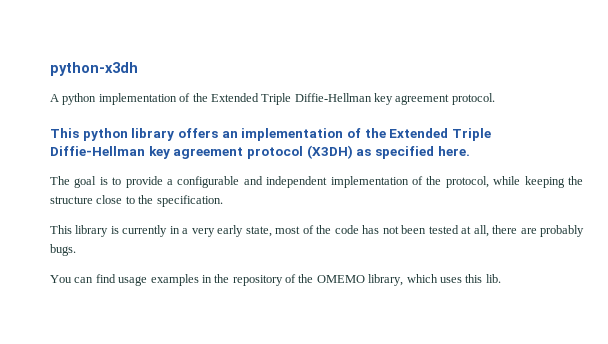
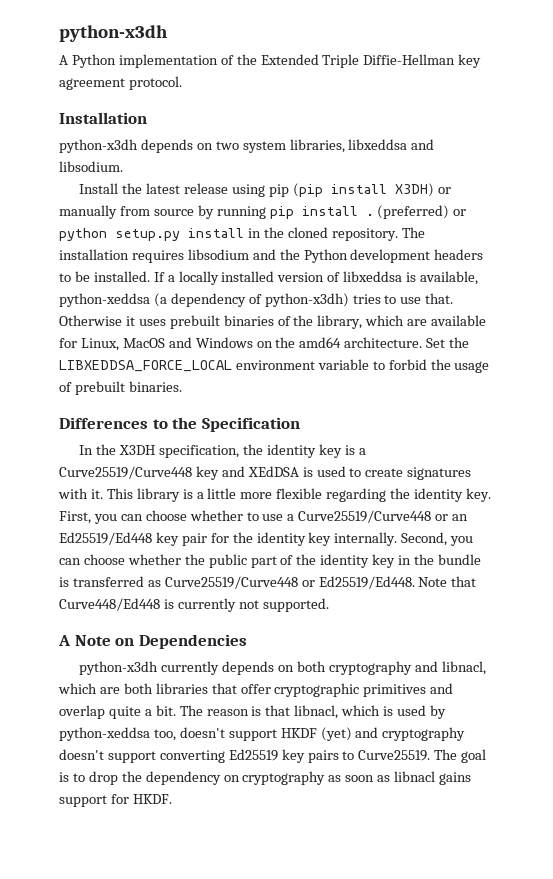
- A python implementation of the Extended Triple Diffie-Hellman key agreement protocol.
+ A Python implementation of the Extended Triple Diffie-Hellman key agreement protocol.
- This python library offers an implementation of the Extended Triple Diffie-Hellman key agreement protocol (X3DH) as specified here.
- The goal is to provide a configurable and independent implementation of the protocol, while keeping the structure close to the specification.
- This library is currently in a very early state, most of the code has not been tested at all, there are probably bugs.
- You can find usage examples in the repository of the OMEMO library, which uses this lib.
+ Installation
+ python-x3dh depends on two system libraries, libxeddsa and libsodium.
+ Install the latest release using pip (pip install X3DH) or manually from source by running pip install . (preferred) or python setup.py install in the cloned repository. The installation requires libsodium and the Python development headers to be installed. If a locally installed version of libxeddsa is available, python-xeddsa (a dependency of python-x3dh) tries to use that. Otherwise it uses prebuilt binaries of the library, which are available for Linux, MacOS and Windows on the amd64 architecture. Set the LIBXEDDSA_FORCE_LOCAL environment variable to forbid the usage of prebuilt binaries.
+ Differences to the Specification
+ In the X3DH specification, the identity key is a Curve25519/Curve448 key and XEdDSA is used to create signatures with it. This library is a little more flexible regarding the identity key. First, you can choose whether to use a Curve25519/Curve448 or an Ed25519/Ed448 key pair for the identity key internally. Second, you can choose whether the public part of the identity key in the bundle is transferred as Curve25519/Curve448 or Ed25519/Ed448. Note that Curve448/Ed448 is currently not supported.
+ A Note on Dependencies
+ python-x3dh currently depends on both cryptography and libnacl, which are both libraries that offer cryptographic primitives and overlap quite a bit. The reason is that libnacl, which is used by python-xeddsa too, doesn't support HKDF (yet) and cryptography doesn't support converting Ed25519 key pairs to Curve25519. The goal is to drop the dependency on cryptography as soon as libnacl gains support for HKDF.

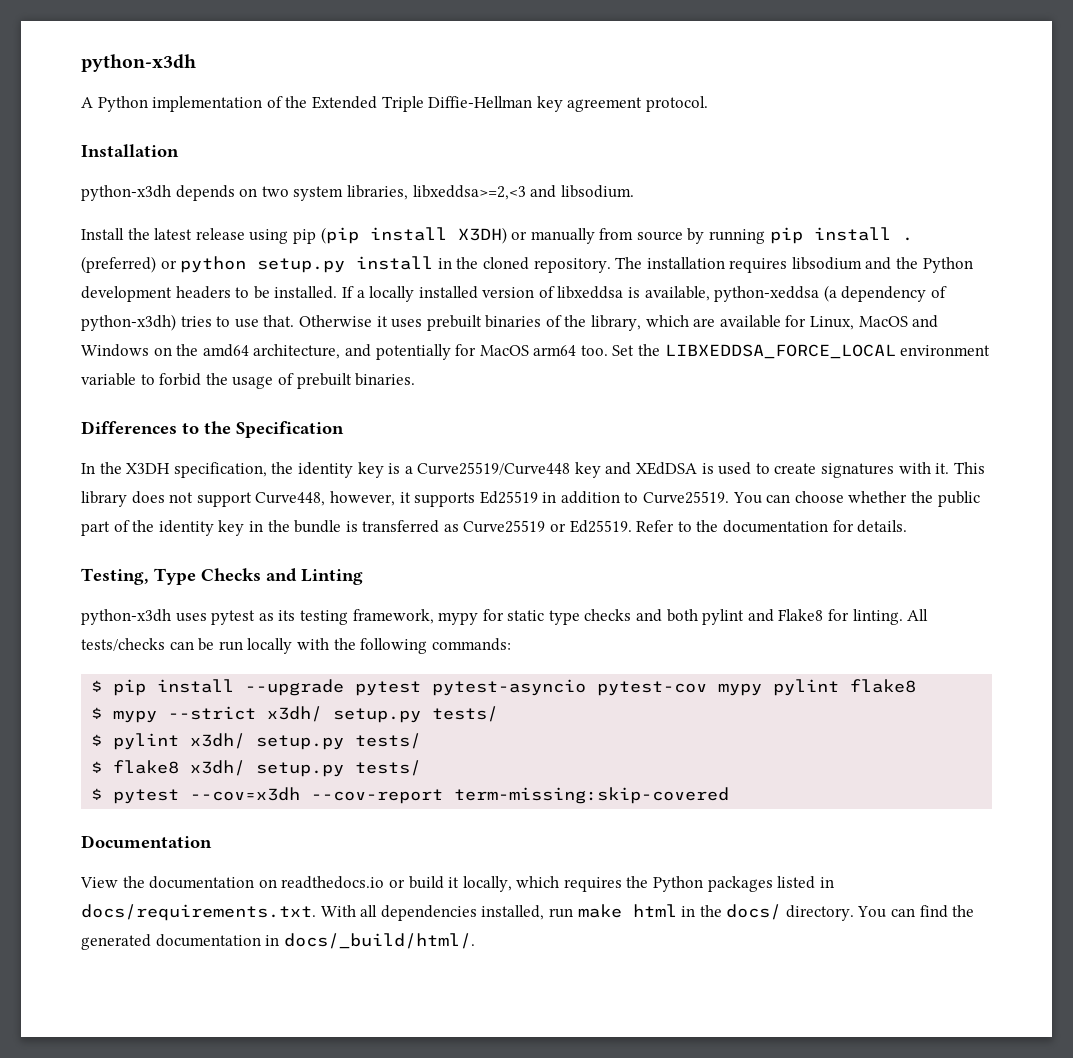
- python-x3dh depends on two system libraries, libxeddsa and libsodium.
+ python-x3dh depends on two system libraries, libxeddsa>=2,<3 and libsodium.
- Otherwise it uses prebuilt binaries of the library, which are available for Linux, MacOS and Windows on the amd64 architecture.
+ Otherwise it uses prebuilt binaries of the library, which are available for Linux, MacOS and Windows on the amd64 architecture, and potentially for MacOS arm64 too.
- This library is a little more flexible regarding the identity key. First, you can choose whether to use a Curve25519/Curve448 or an Ed25519/Ed448 key pair for the identity key internally. Second, you can choose whether the public part of the identity key in the bundle is transferred as Curve25519/Curve448 or Ed25519/Ed448. Note that Curve448/Ed448 is currently not supported.
- A Note on Dependencies
- python-x3dh currently depends on both cryptography and libnacl, which are both libraries that offer cryptographic primitives and overlap quite a bit. The reason is that libnacl, which is used by python-xeddsa too, doesn't support HKDF (yet) and cryptography doesn't support converting Ed25519 key pairs to Curve25519. The goal is to drop the dependency on cryptography as soon as libnacl gains support for HKDF.
+ This library does not support Curve448, however, it supports Ed25519 in addition to Curve25519. You can choose whether the public part of the identity key in the bundle is transferred as Curve25519 or Ed25519. Refer to the documentation for details.
+ Testing, Type Checks and Linting
+ python-x3dh uses pytest as its testing framework, mypy for static type checks and both pylint and Flake8 for linting. All tests/checks can be run locally with the following commands:
+ $ pip install --upgrade pytest pytest-asyncio pytest-cov mypy pylint flake8
+ $ mypy --strict x3dh/ setup.py tests/
+ $ pylint x3dh/ setup.py tests/
+ $ flake8 x3dh/ setup.py tests/
+ $ pytest --cov=x3dh --cov-report term-missing:skip-covered
+ Documentation
+ View the documentation on readthedocs.io or build it locally, which requires the Python packages listed in docs/requirements.txt. With all dependencies installed, run make html in the docs/ directory. You can find the generated documentation in docs/_build/html/.

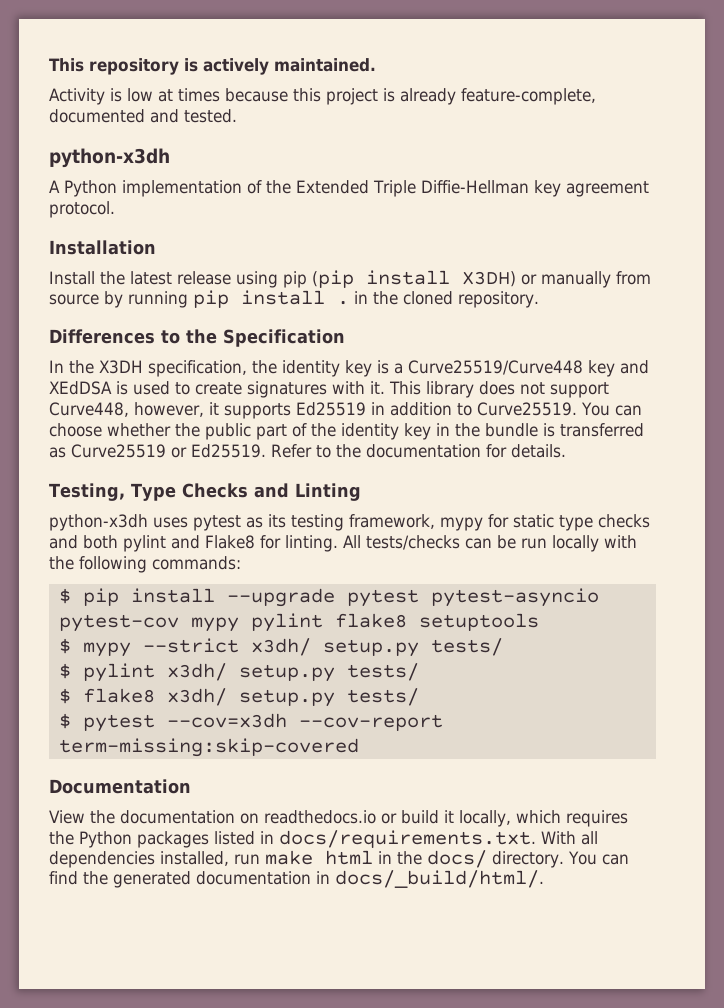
+ This repository is actively maintained.
+ Activity is low at times because this project is already feature-complete, documented and tested.
- python-x3dh depends on two system libraries, libxeddsa>=2,<3 and libsodium.
- Install the latest release using pip (pip install X3DH) or manually from source by running pip install . (preferred) or python setup.py install in the cloned repository. The installation requires libsodium and the Python development headers to be installed. If a locally installed version of libxeddsa is available, python-xeddsa (a dependency of python-x3dh) tries to use that. Otherwise it uses prebuilt binaries of the library, which are available for Linux, MacOS and Windows on the amd64 architecture, and potentially for MacOS arm64 too. Set the LIBXEDDSA_FORCE_LOCAL environment variable to forbid the usage of prebuilt binaries.
+ Install the latest release using pip (pip install X3DH) or manually from source by running pip install . in the cloned repository.
- $ pip install --upgrade pytest pytest-asyncio pytest-cov mypy pylint flake8
+ $ pip install --upgrade pytest pytest-asyncio pytest-cov mypy pylint flake8 setuptools

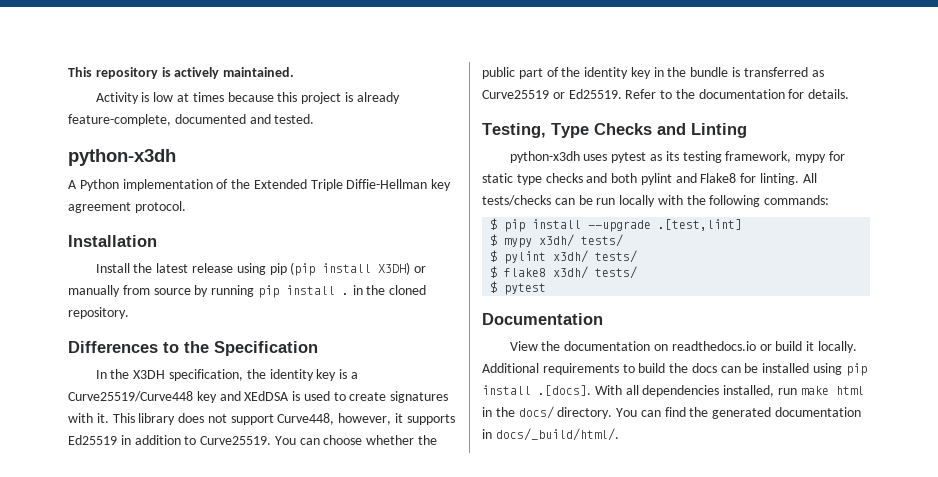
- $ pip install --upgrade pytest pytest-asyncio pytest-cov mypy pylint flake8 setuptools
+ $ pip install --upgrade .[test,lint]
- $ mypy --strict x3dh/ setup.py tests/
+ $ mypy x3dh/ tests/
- $ pylint x3dh/ setup.py tests/
+ $ pylint x3dh/ tests/
- $ flake8 x3dh/ setup.py tests/
+ $ flake8 x3dh/ tests/
- $ pytest --cov=x3dh --cov-report term-missing:skip-covered
+ $ pytest
- View the documentation on readthedocs.io or build it locally, which requires the Python packages listed in docs/requirements.txt. With all dependencies installed, run make html in the docs/ directory.
+ View the documentation on readthedocs.io or build it locally. Additional requirements to build the docs can be installed using pip install .[docs]. With all dependencies installed, run make html in the docs/ directory.

